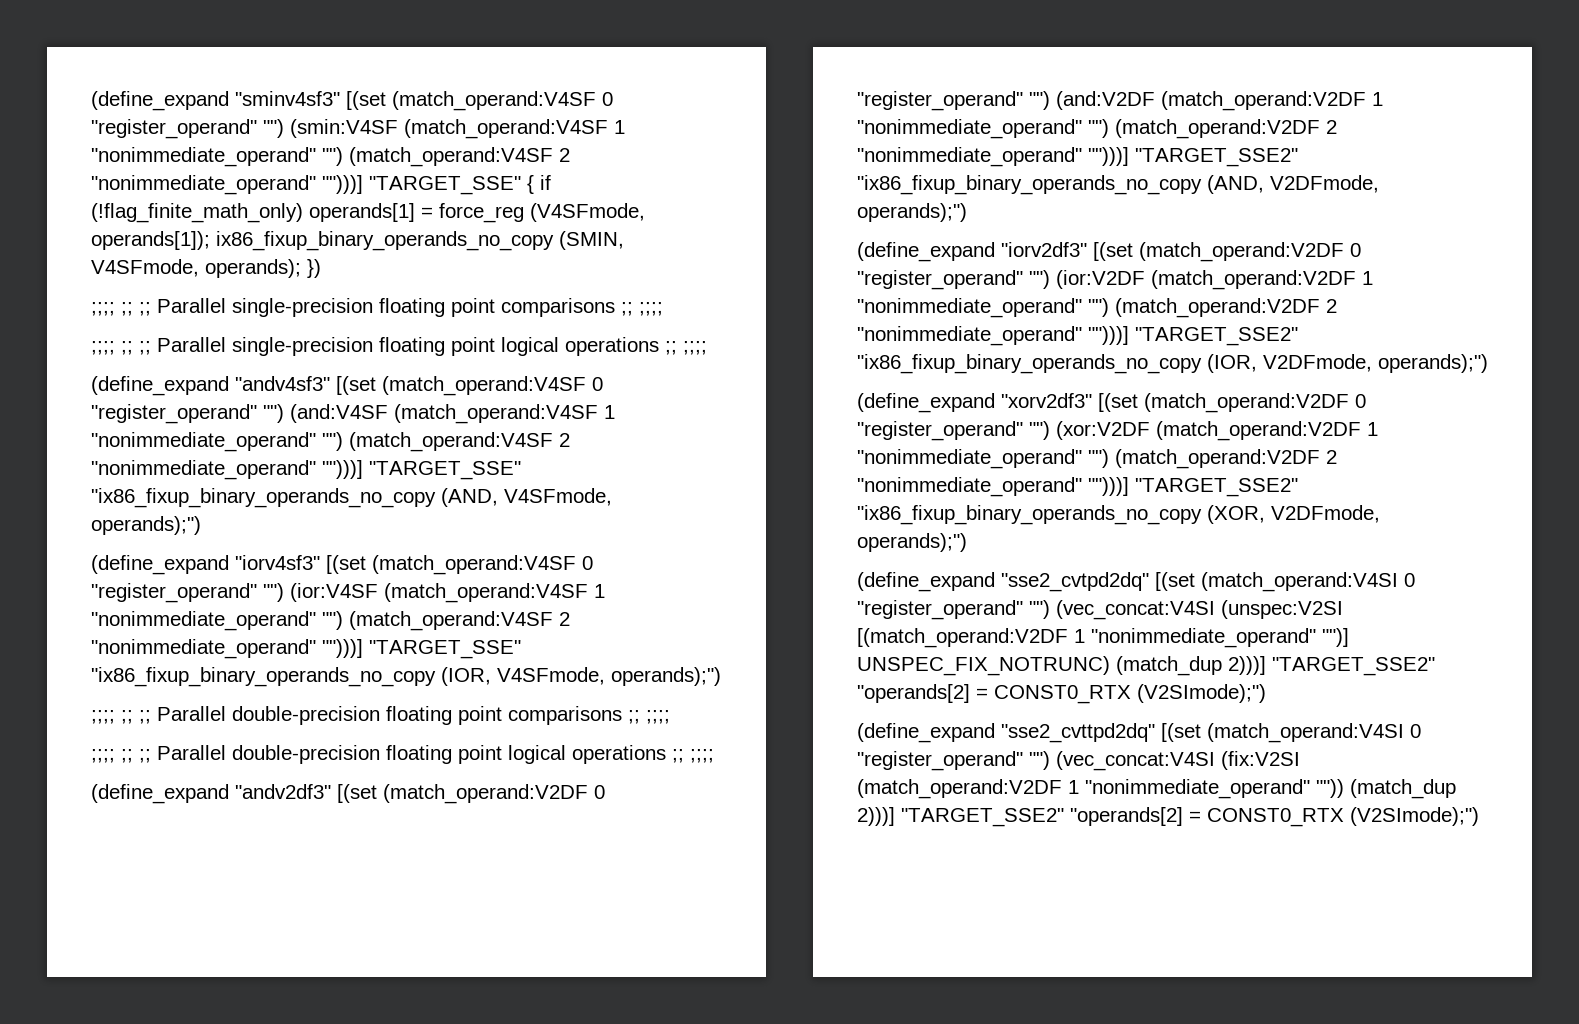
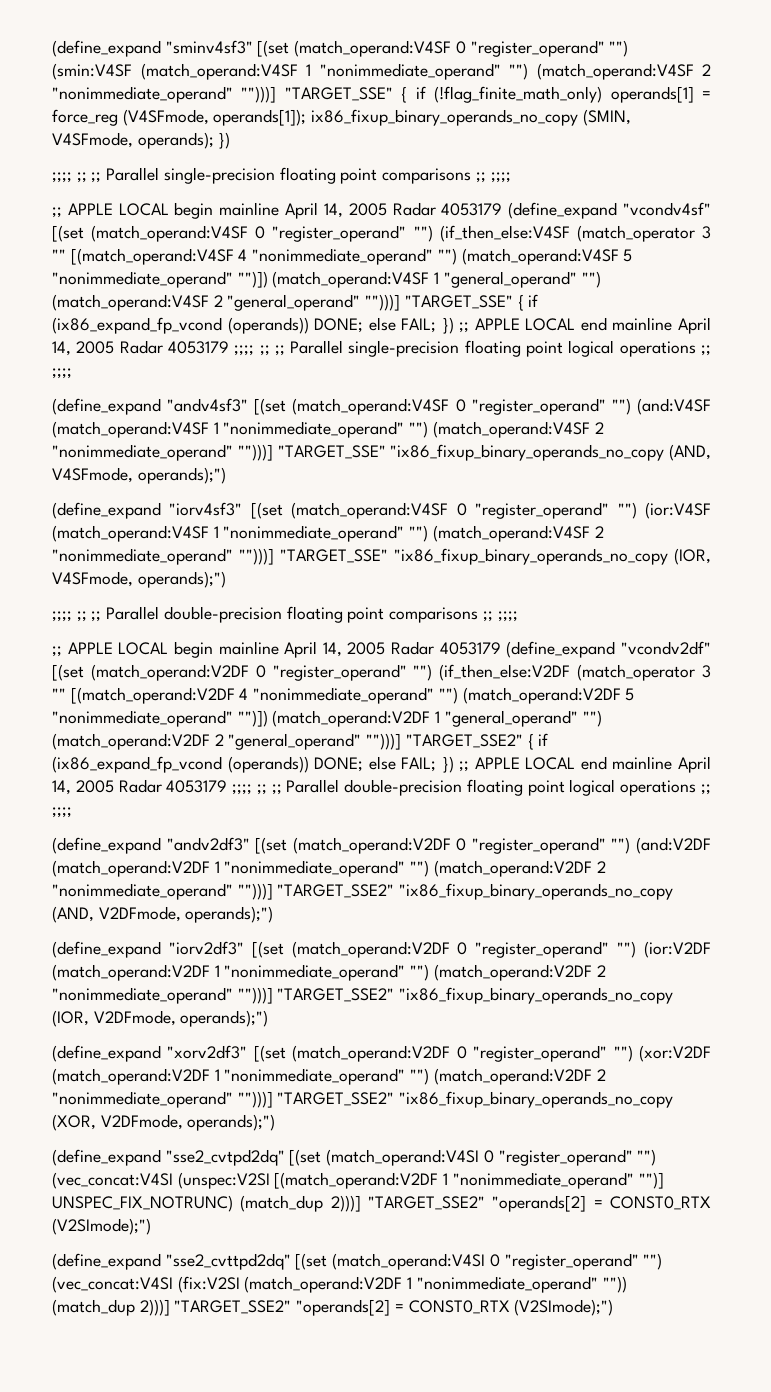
- ;;;; ;; ;; Parallel single-precision floating point logical operations ;; ;;;;
+ ;; APPLE LOCAL begin mainline April 14, 2005 Radar 4053179 (define_expand "vcondv4sf" [(set (match_operand:V4SF 0 "register_operand" "") (if_then_else:V4SF (match_operator 3 "" [(match_operand:V4SF 4 "nonimmediate_operand" "") (match_operand:V4SF 5 "nonimmediate_operand" "")]) (match_operand:V4SF 1 "general_operand" "") (match_operand:V4SF 2 "general_operand" "")))] "TARGET_SSE" { if (ix86_expand_fp_vcond (operands)) DONE; else FAIL; }) ;; APPLE LOCAL end mainline April 14, 2005 Radar 4053179 ;;;; ;; ;; Parallel single-precision floating point logical operations ;; ;;;;
- ;;;; ;; ;; Parallel double-precision floating point logical operations ;; ;;;;
+ ;; APPLE LOCAL begin mainline April 14, 2005 Radar 4053179 (define_expand "vcondv2df" [(set (match_operand:V2DF 0 "register_operand" "") (if_then_else:V2DF (match_operator 3 "" [(match_operand:V2DF 4 "nonimmediate_operand" "") (match_operand:V2DF 5 "nonimmediate_operand" "")]) (match_operand:V2DF 1 "general_operand" "") (match_operand:V2DF 2 "general_operand" "")))] "TARGET_SSE2" { if (ix86_expand_fp_vcond (operands)) DONE; else FAIL; }) ;; APPLE LOCAL end mainline April 14, 2005 Radar 4053179 ;;;; ;; ;; Parallel double-precision floating point logical operations ;; ;;;;

